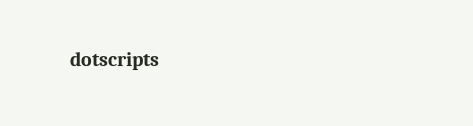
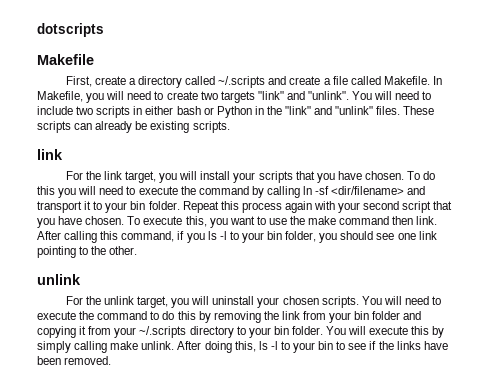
+ Makefile
+ First, create a directory called ~/.scripts and create a file called Makefile. In Makefile, you will need to create two targets "link" and "unlink". You will need to include two scripts in either bash or Python in the "link" and "unlink" files. These scripts can already be existing scripts.
+ link
+ For the link target, you will install your scripts that you have chosen. To do this you will need to execute the command by calling ln -sf <dir/filename> and transport it to your bin folder. Repeat this process again with your second script that you have chosen. To execute this, you want to use the make command then link. After calling this command, if you ls -l to your bin folder, you should see one link pointing to the other.
+ unlink
+ For the unlink target, you will uninstall your chosen scripts. You will need to execute the command to do this by removing the link from your bin folder and copying it from your ~/.scripts directory to your bin folder. You will execute this by simply calling make unlink. After doing this, ls -l to your bin to see if the links have been removed.

